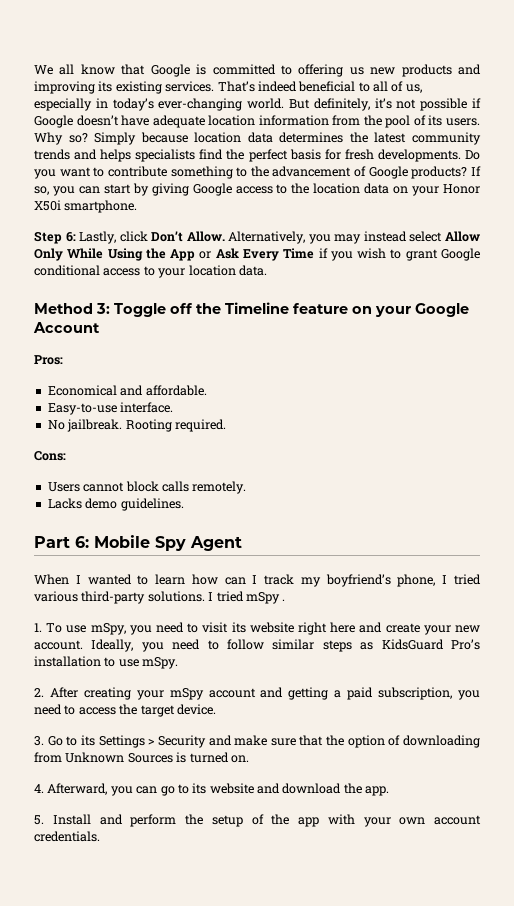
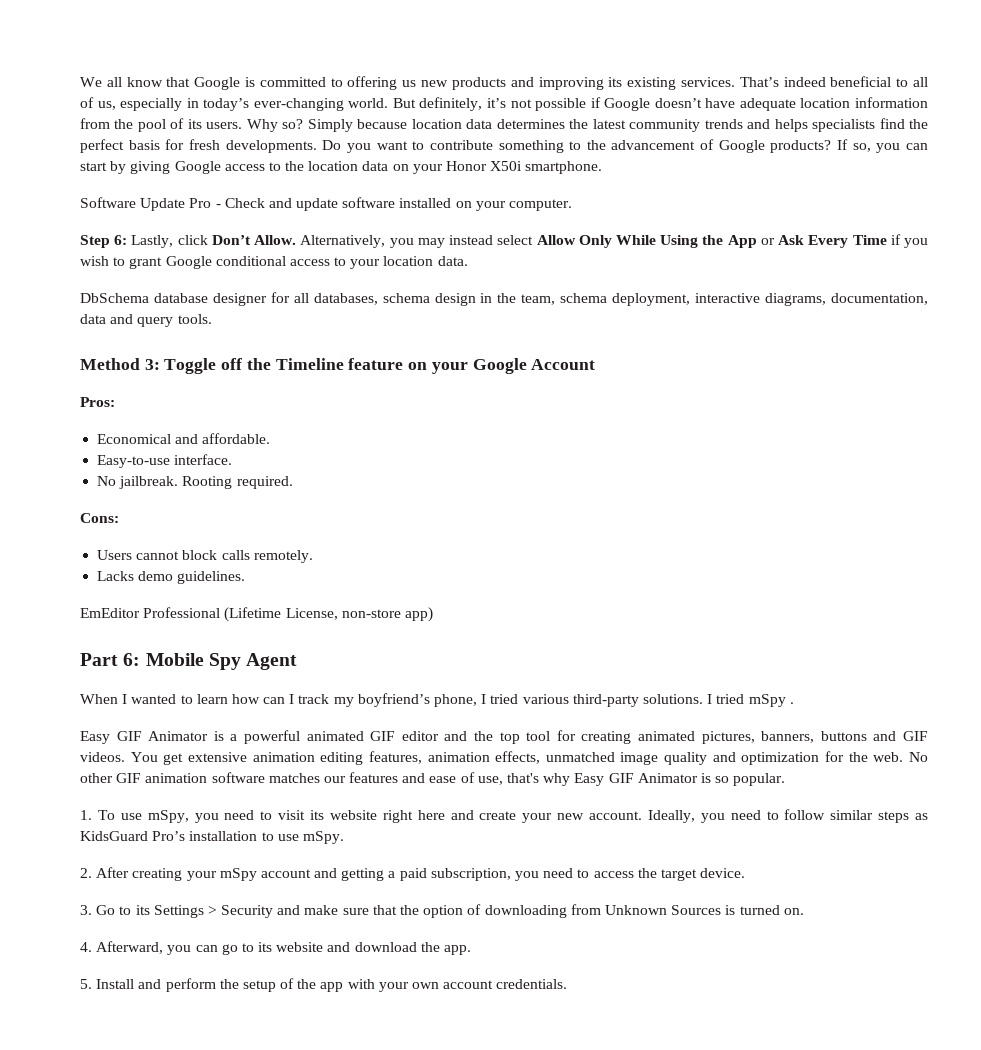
+ Software Update Pro - Check and update software installed on your computer.
+ DbSchema database designer for all databases, schema design in the team, schema deployment, interactive diagrams, documentation, data and query tools.
+ EmEditor Professional (Lifetime License, non-store app)
+ Easy GIF Animator is a powerful animated GIF editor and the top tool for creating animated pictures, banners, buttons and GIF videos. You get extensive animation editing features, animation effects, unmatched image quality and optimization for the web. No other GIF animation software matches our features and ease of use, that's why Easy GIF Animator is so popular.

